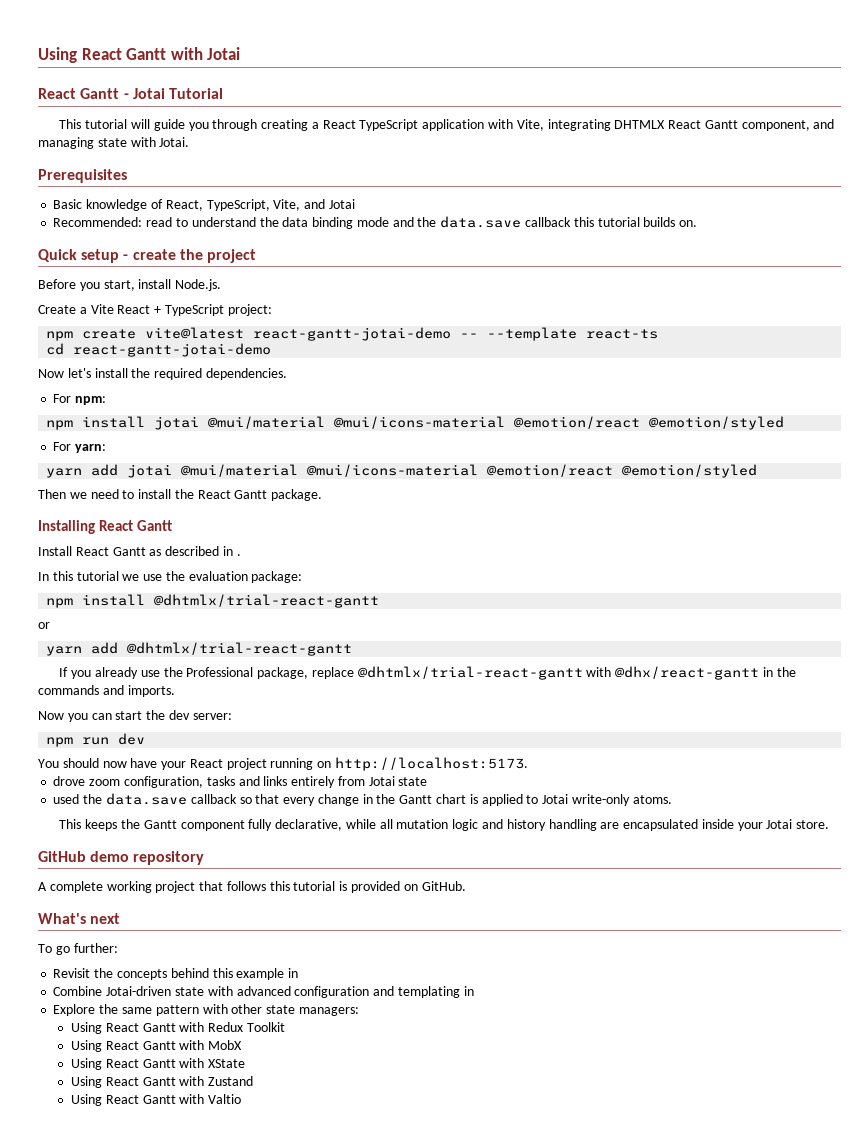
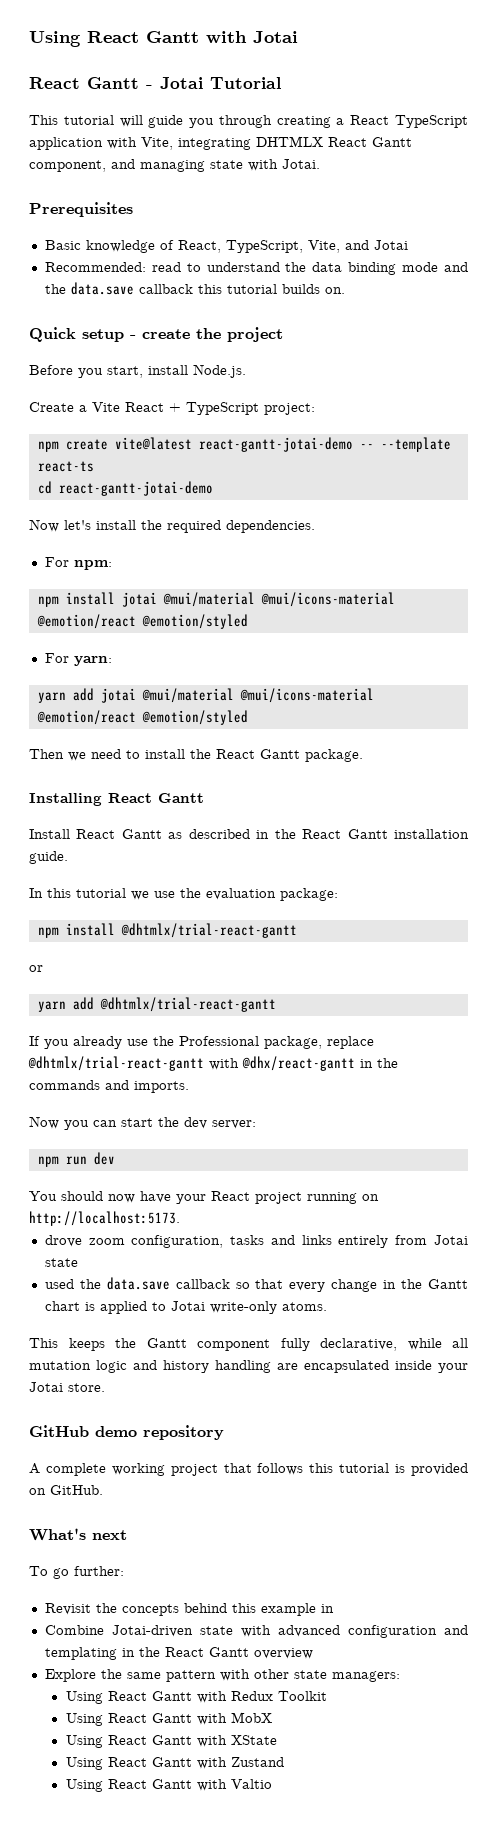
- Install React Gantt as described in .
+ Install React Gantt as described in the React Gantt installation guide.
- Combine Jotai-driven state with advanced configuration and templating in
+ Combine Jotai-driven state with advanced configuration and templating in the React Gantt overview

